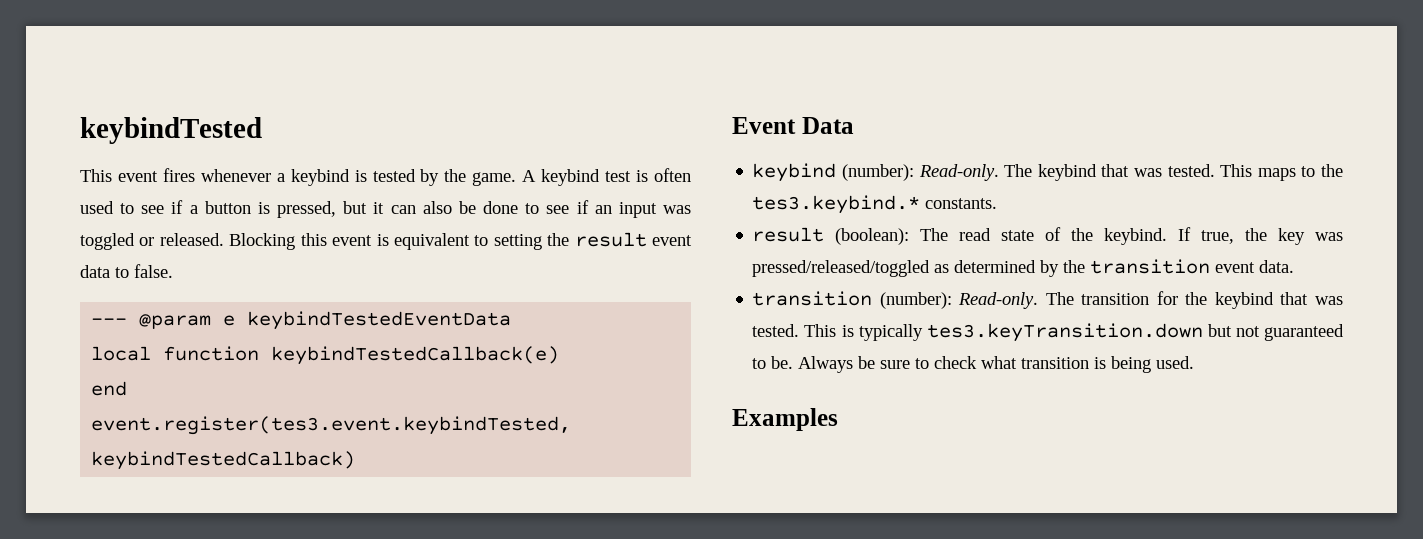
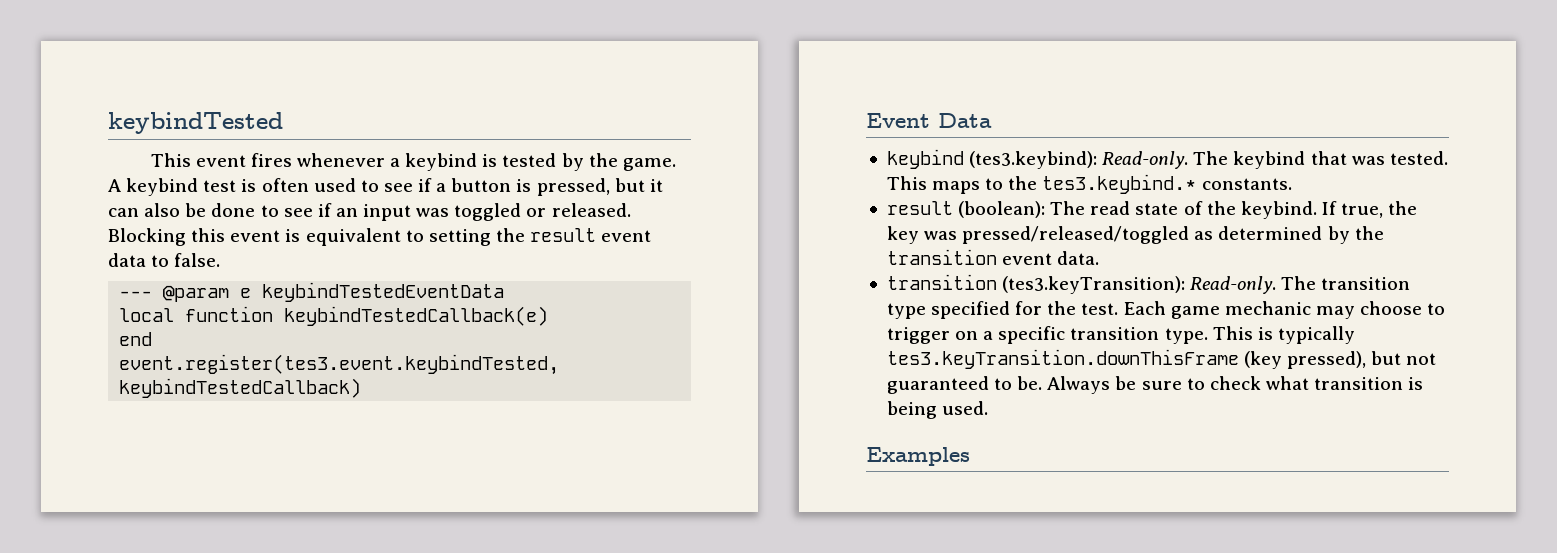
- keybind (number): Read-only.
+ keybind (tes3.keybind): Read-only.
- transition (number): Read-only.
+ transition (tes3.keyTransition): Read-only.
- The transition for the keybind that was tested. This is typically tes3.keyTransition.down but not guaranteed to be.
+ The transition type specified for the test. Each game mechanic may choose to trigger on a specific transition type. This is typically tes3.keyTransition.downThisFrame (key pressed), but not guaranteed to be.

